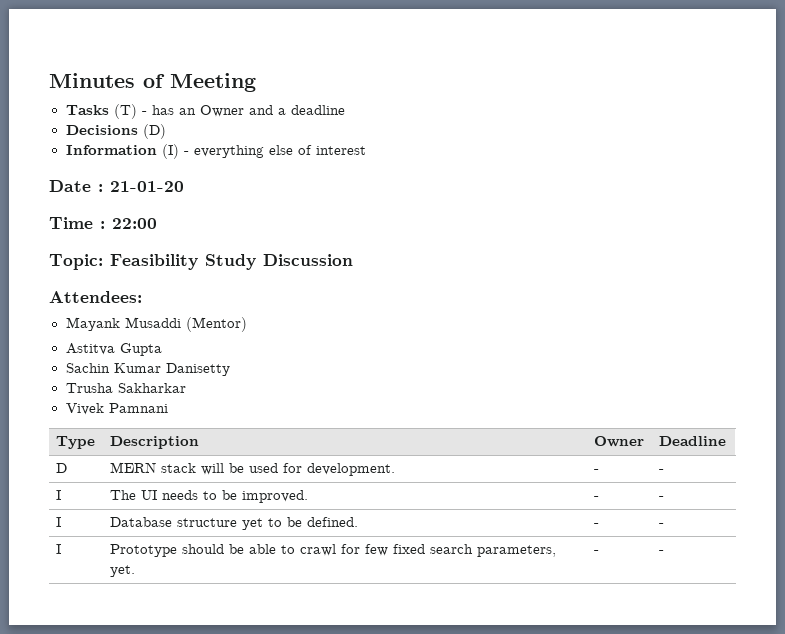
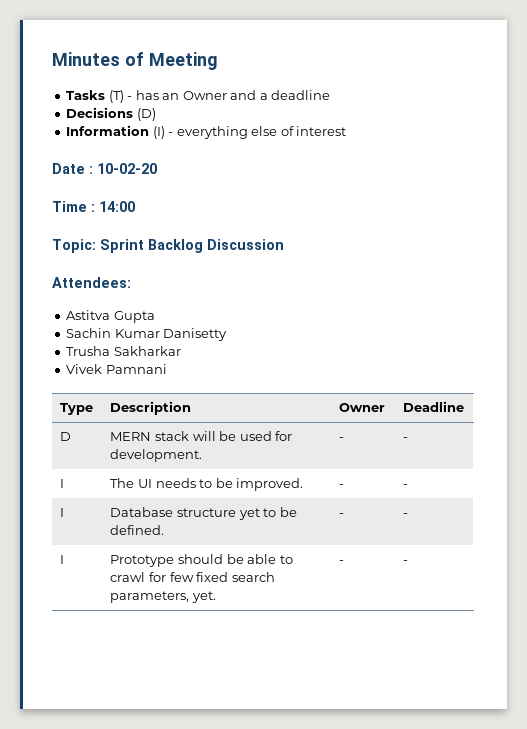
- Date : 21-01-20
+ Date : 10-02-20
- Time : 22:00
+ Time : 14:00
- Topic: Feasibility Study Discussion
+ Topic: Sprint Backlog Discussion
- Mayank Musaddi (Mentor)

